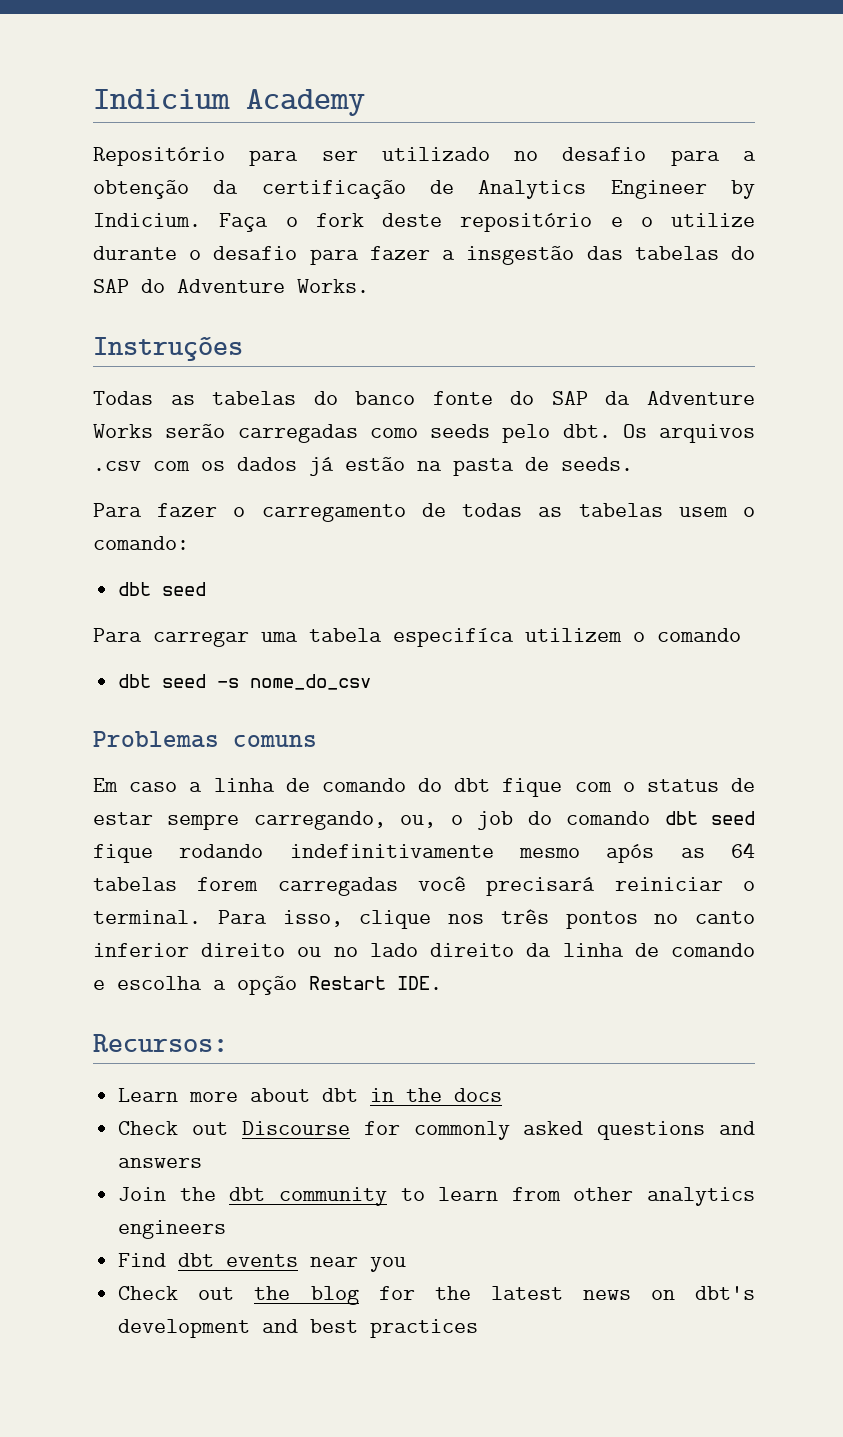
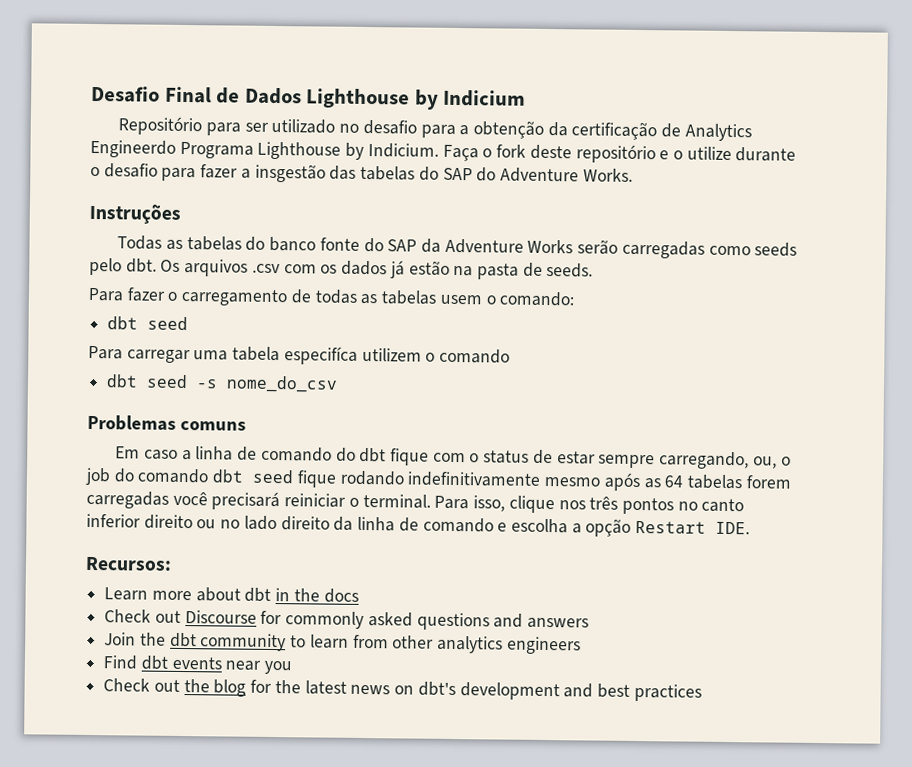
- Indicium Academy
+ Desafio Final de Dados Lighthouse by Indicium
- Repositório para ser utilizado no desafio para a obtenção da certificação de Analytics Engineer by Indicium.
+ Repositório para ser utilizado no desafio para a obtenção da certificação de Analytics Engineerdo Programa Lighthouse by Indicium.

